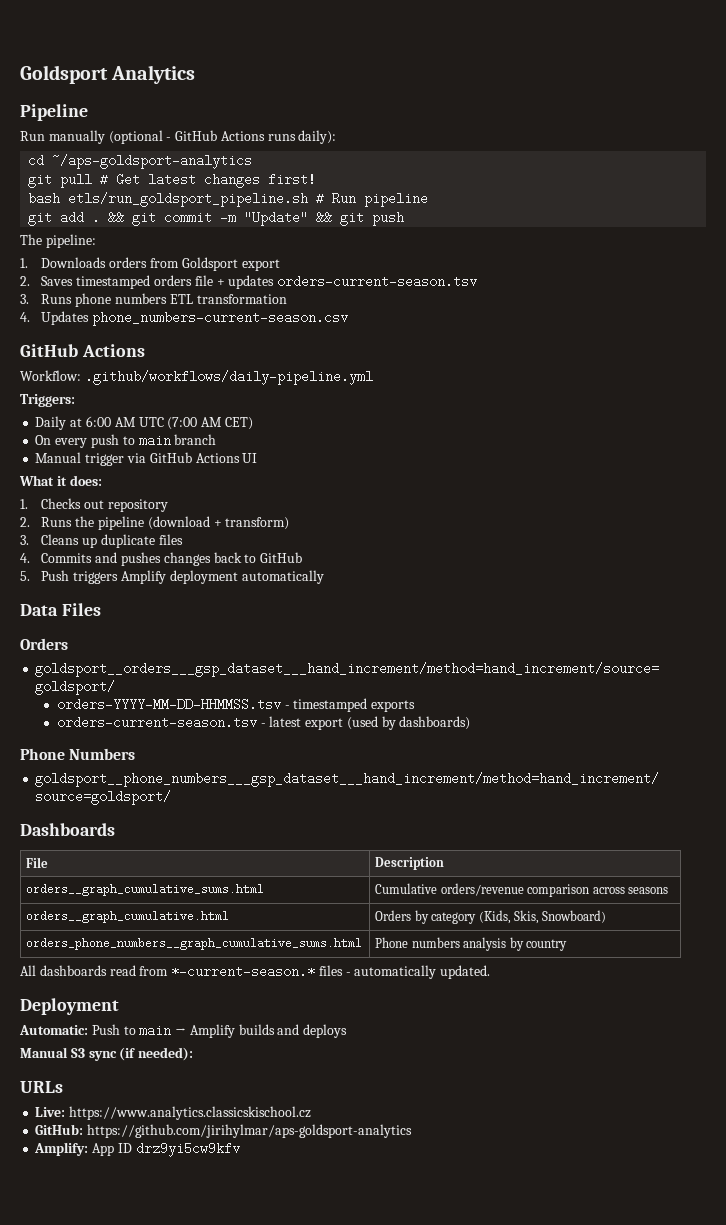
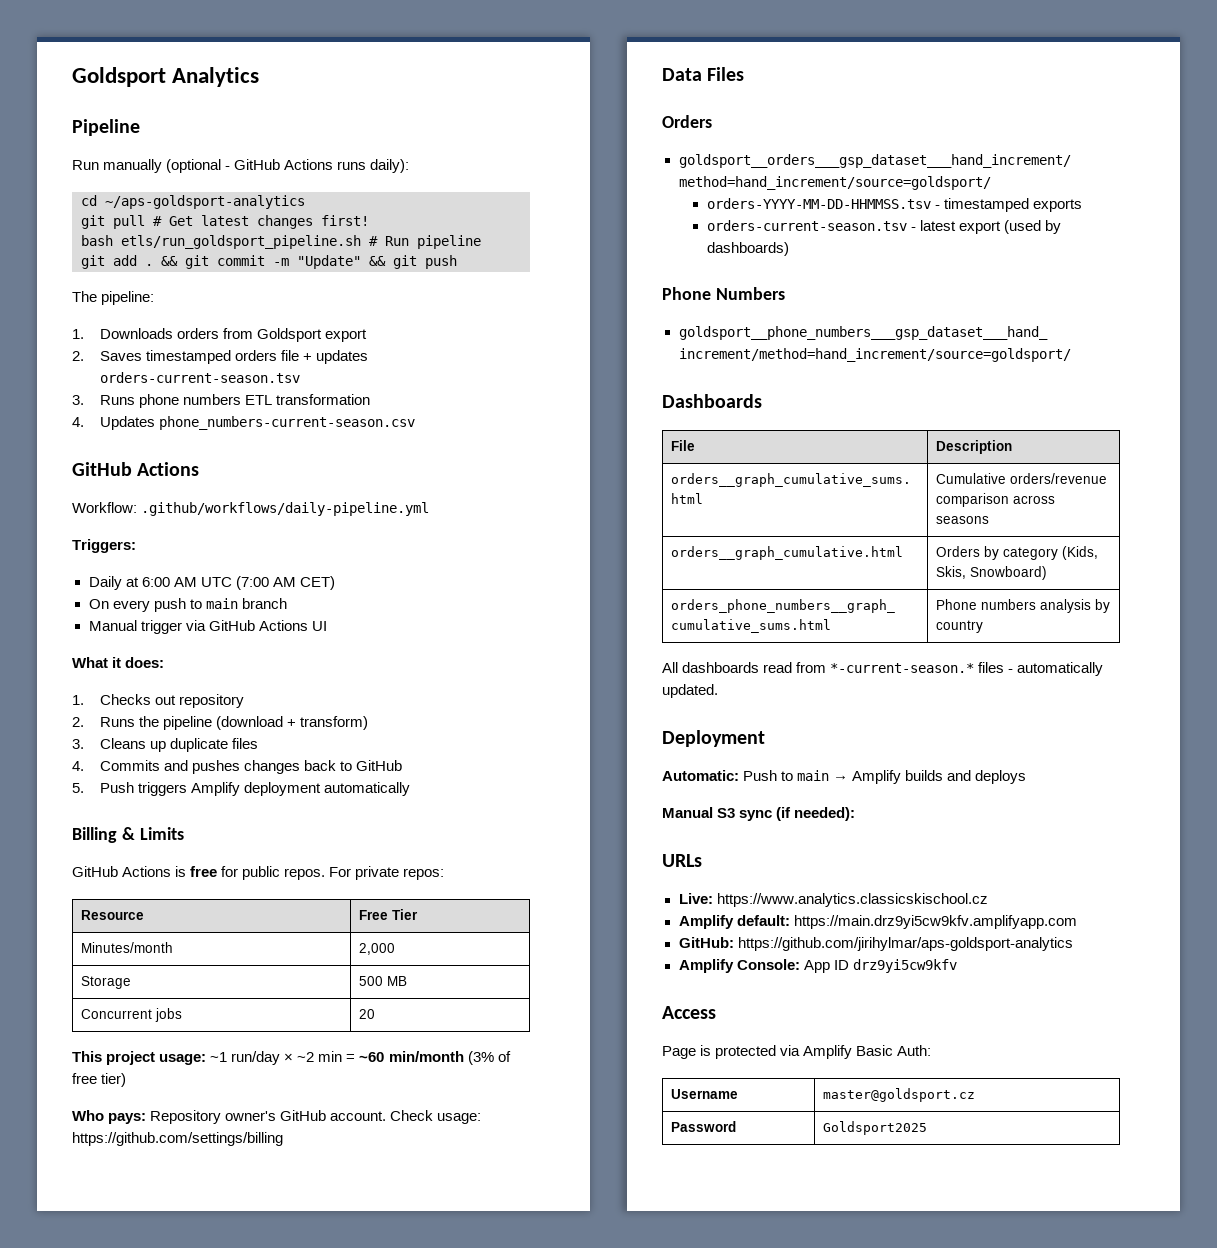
+ Billing & Limits
+ GitHub Actions is free for public repos. For private repos:
+ Resource | Free Tier
+ Minutes/month | 2,000
+ Storage | 500 MB
+ Concurrent jobs | 20
+ This project usage: ~1 run/day × ~2 min = ~60 min/month (3% of free tier)
+ Who pays: Repository owner's GitHub account. Check usage: https://github.com/settings/billing
+ Amplify default: https://main.drz9yi5cw9kfv.amplifyapp.com
- Amplify: App ID drz9yi5cw9kfv
+ Amplify Console: App ID drz9yi5cw9kfv
+ Access
+ Page is protected via Amplify Basic Auth:
+ Username | master@goldsport.cz
+ Password | Goldsport2025

